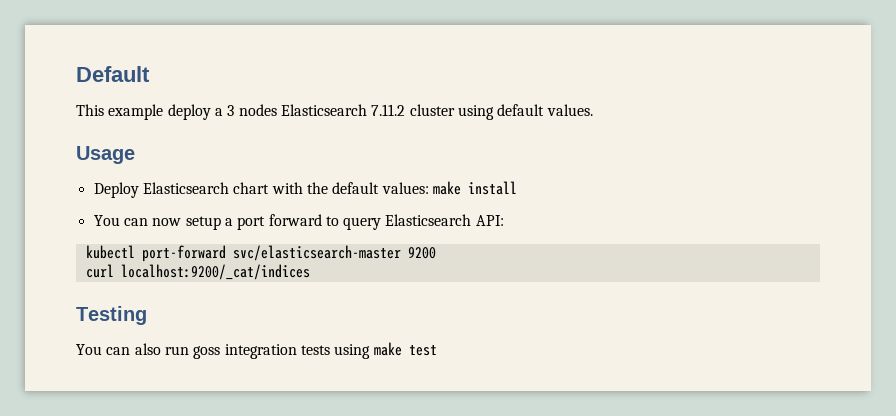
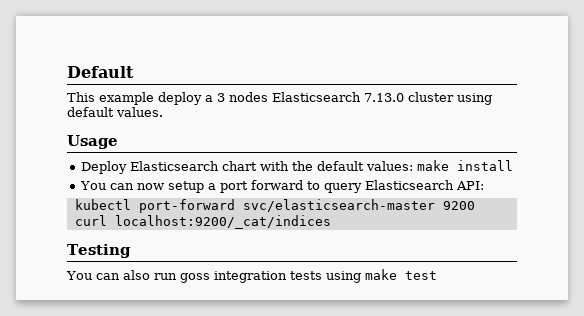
- This example deploy a 3 nodes Elasticsearch 7.11.2 cluster using default values.
+ This example deploy a 3 nodes Elasticsearch 7.13.0 cluster using default values.

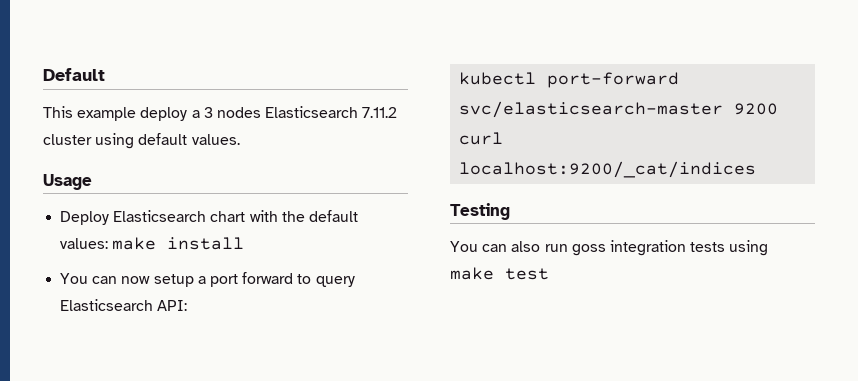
- This example deploy a 3 nodes Elasticsearch 7.13.0 cluster using default values.
+ This example deploy a 3 nodes Elasticsearch 7.11.2 cluster using default values.

